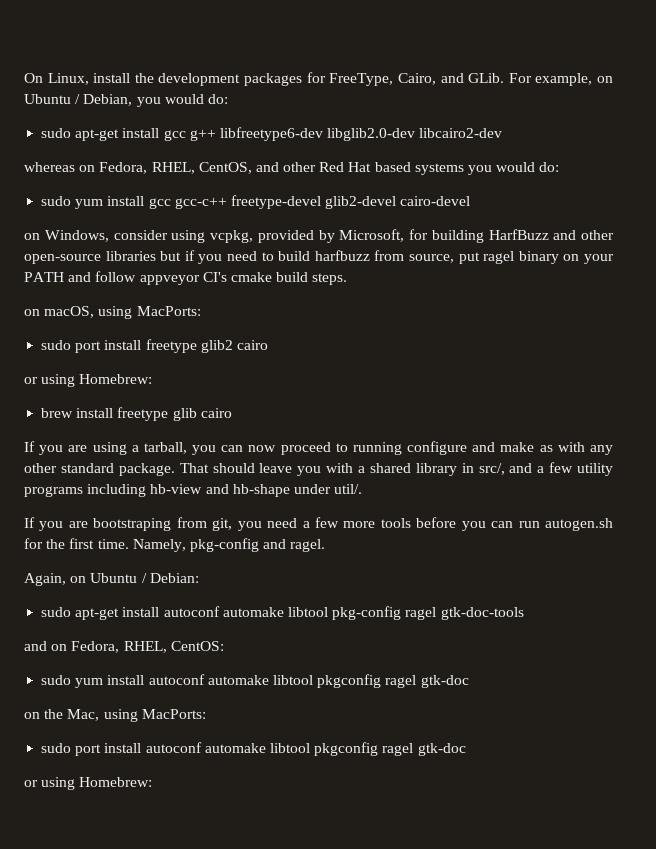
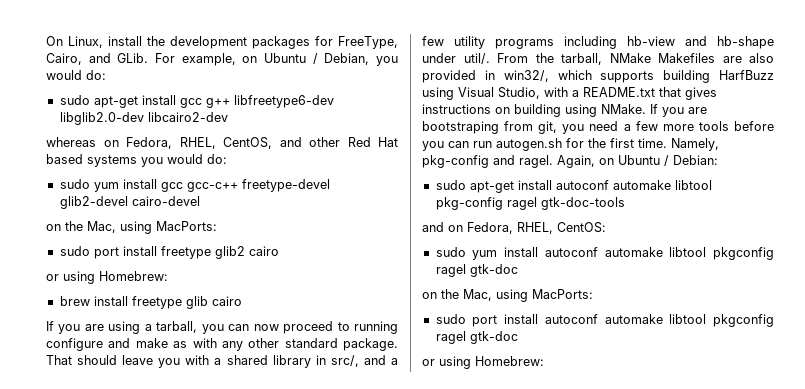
  sudo yum install gcc gcc-c++ freetype-devel glib2-devel cairo-devel
- on Windows, consider using vcpkg, provided by Microsoft, for building HarfBuzz and other open-source libraries but if you need to build harfbuzz from source, put ragel binary on your PATH and follow appveyor CI's cmake build steps.
- on macOS, using MacPorts:
+ on the Mac, using MacPorts:
- That should leave you with a shared library in src/, and a few utility programs including hb-view and hb-shape under util/.
- If you are bootstraping from git, you need a few more tools before you can run autogen.sh for the first time.
+ That should leave you with a shared library in src/, and a few utility programs including hb-view and hb-shape under util/. From the tarball, NMake Makefiles are also provided in win32/, which supports building HarfBuzz using Visual Studio, with a README.txt that gives instructions on building using NMake. If you are bootstraping from git, you need a few more tools before you can run autogen.sh for the first time.
- Namely, pkg-config and ragel.
- Again, on Ubuntu / Debian:
+ Namely, pkg-config and ragel. Again, on Ubuntu / Debian:

